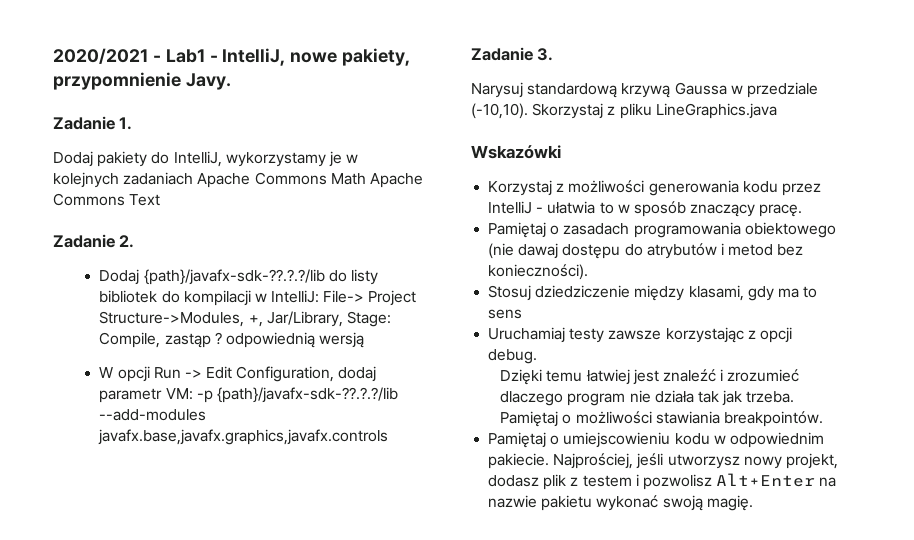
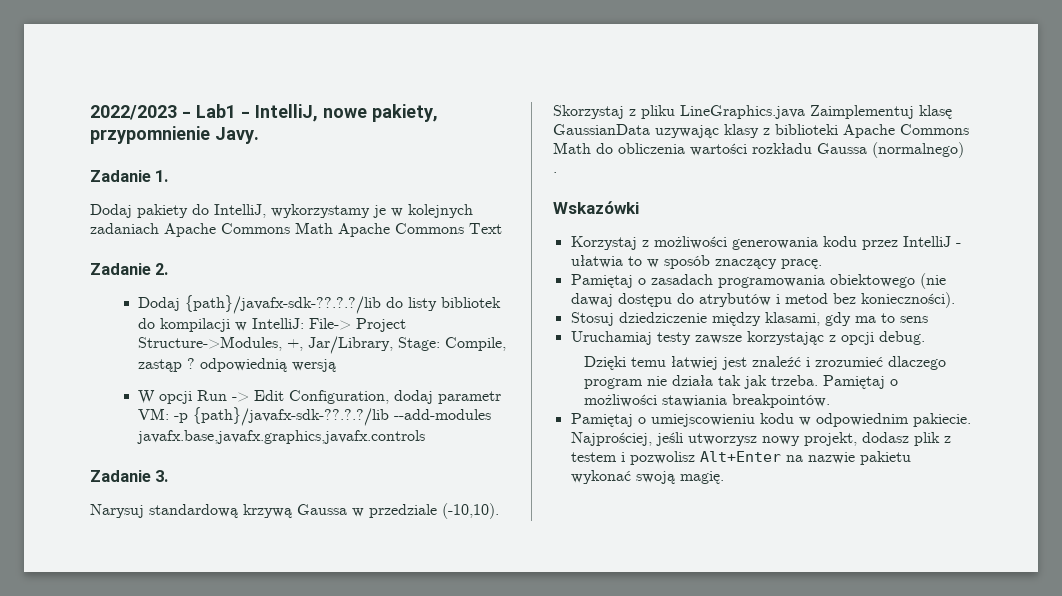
- 2020/2021 - Lab1 - IntelliJ, nowe pakiety, przypomnienie Javy.
+ 2022/2023 - Lab1 - IntelliJ, nowe pakiety, przypomnienie Javy.
- Skorzystaj z pliku LineGraphics.java
+ Skorzystaj z pliku LineGraphics.java Zaimplementuj klasę GaussianData uzywając klasy z biblioteki Apache Commons Math do obliczenia wartości rozkładu Gaussa (normalnego) .

